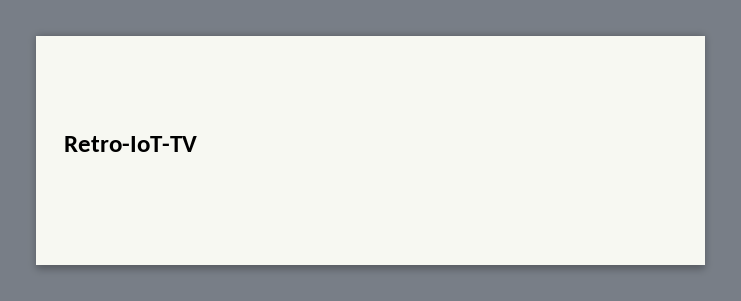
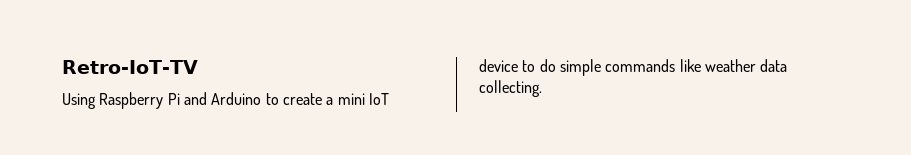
+ Using Raspberry Pi and Arduino to create a mini IoT device to do simple commands like weather data collecting.

